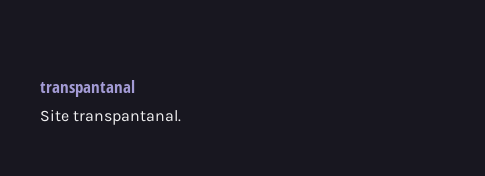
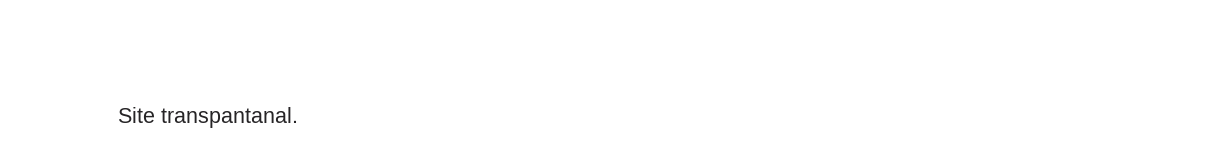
- transpantanal

